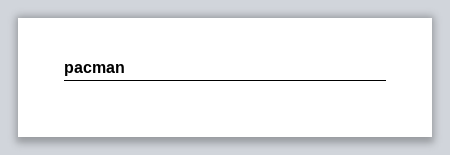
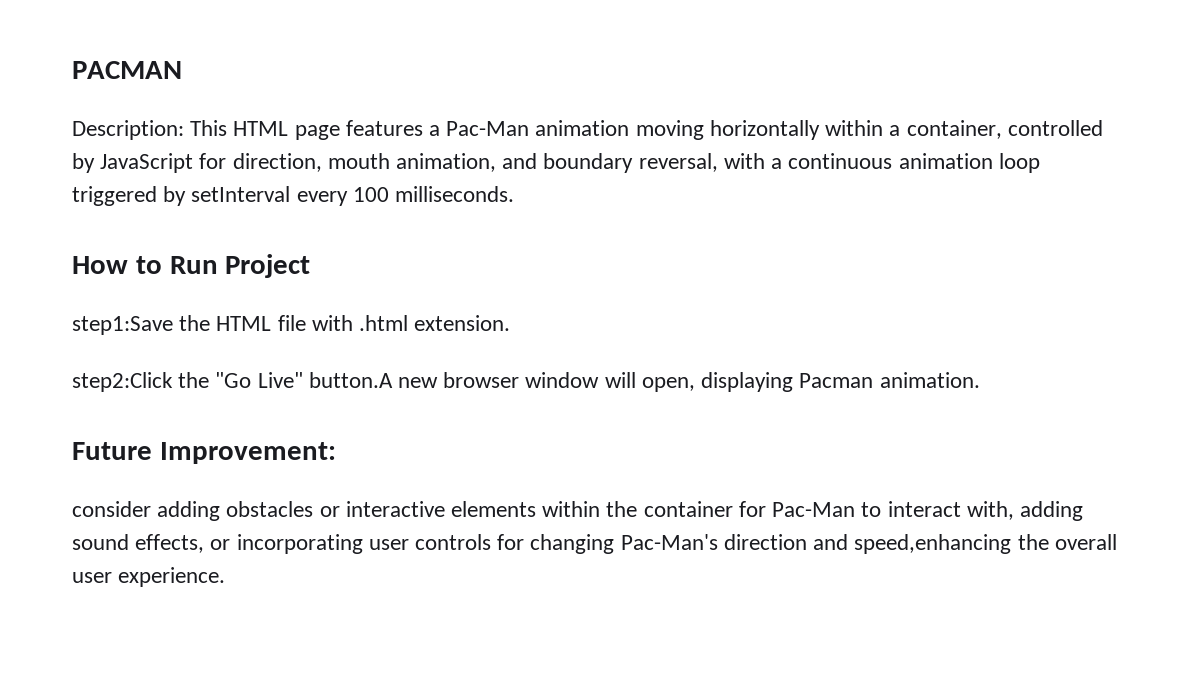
- pacman
+ PACMAN
+ Description: This HTML page features a Pac-Man animation moving horizontally within a container, controlled by JavaScript for direction, mouth animation, and boundary reversal, with a continuous animation loop triggered by setInterval every 100 milliseconds.
+ How to Run Project
+ step1:Save the HTML file with .html extension.
+ step2:Click the "Go Live" button.A new browser window will open, displaying Pacman animation.
+ Future Improvement:
+ consider adding obstacles or interactive elements within the container for Pac-Man to interact with, adding sound effects, or incorporating user controls for changing Pac-Man's direction and speed,enhancing the overall user experience.

